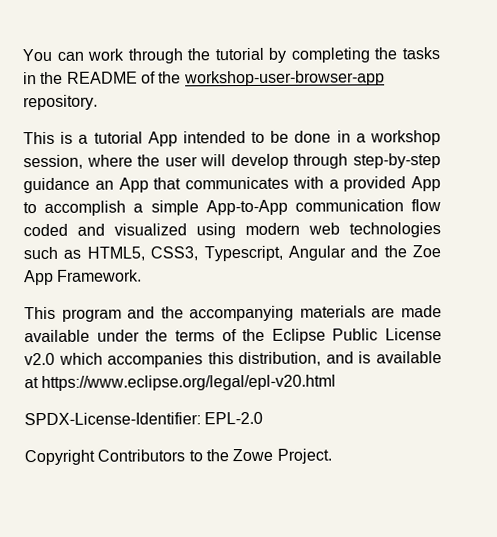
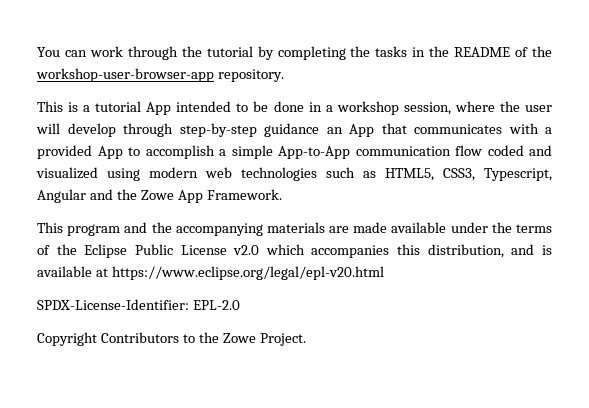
- This is a tutorial App intended to be done in a workshop session, where the user will develop through step-by-step guidance an App that communicates with a provided App to accomplish a simple App-to-App communication flow coded and visualized using modern web technologies such as HTML5, CSS3, Typescript, Angular and the Zoe App Framework.
+ This is a tutorial App intended to be done in a workshop session, where the user will develop through step-by-step guidance an App that communicates with a provided App to accomplish a simple App-to-App communication flow coded and visualized using modern web technologies such as HTML5, CSS3, Typescript, Angular and the Zowe App Framework.

